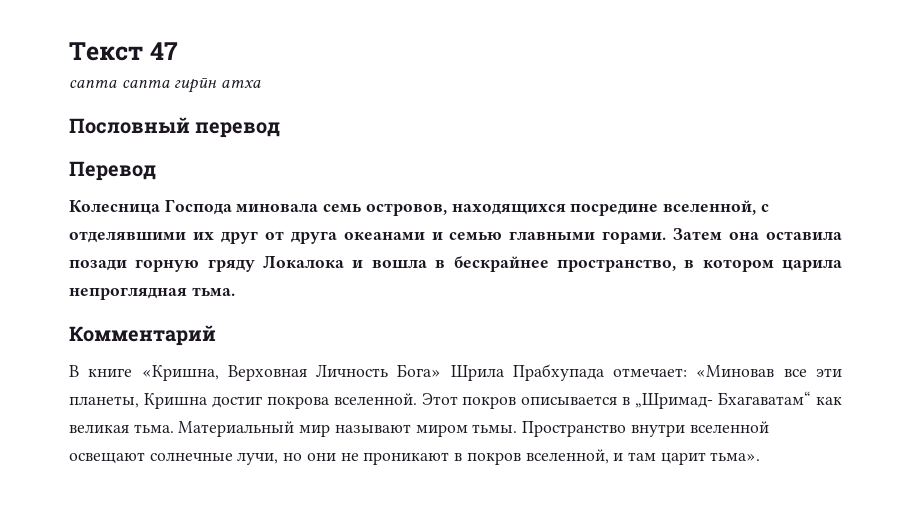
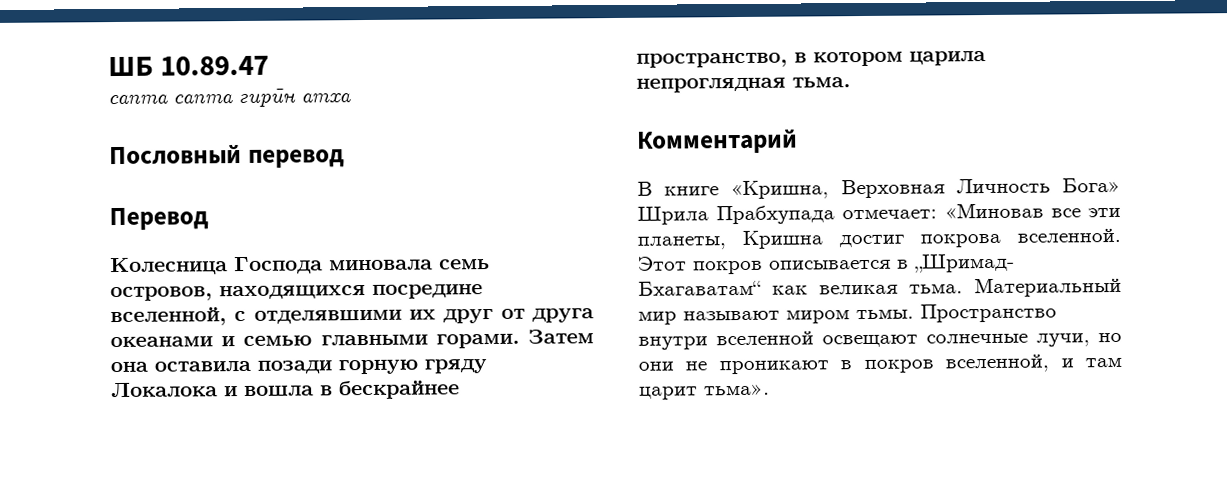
- Текст 47
+ ШБ 10.89.47

